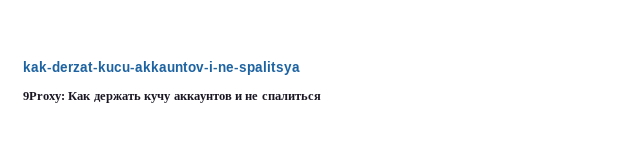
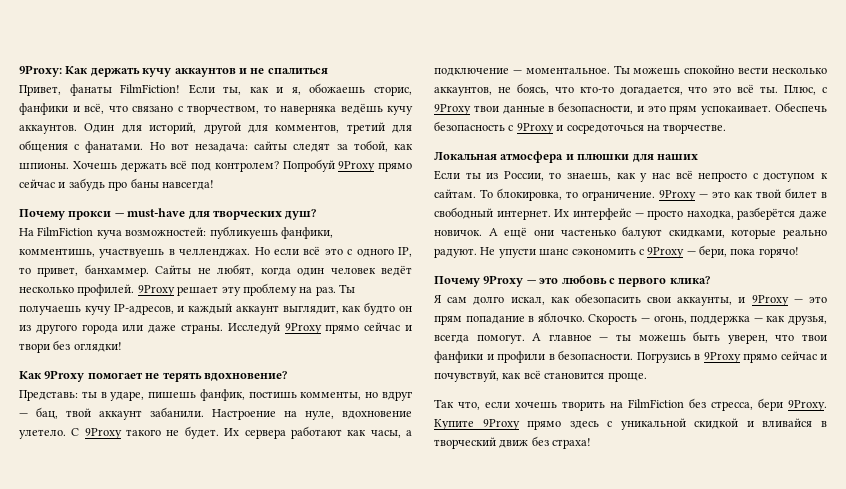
- kak-derzat-kucu-akkauntov-i-ne-spalitsya
+ Привет, фанаты FilmFiction! Если ты, как и я, обожаешь сторис, фанфики и всё, что связано с творчеством, то наверняка ведёшь кучу аккаунтов. Один для историй, другой для комментов, третий для общения с фанатами. Но вот незадача: сайты следят за тобой, как шпионы. Хочешь держать всё под контролем? Попробуй 9Proxy прямо сейчас и забудь про баны навсегда!
+ Почему прокси — must-have для творческих душ?
+ На FilmFiction куча возможностей: публикуешь фанфики, комментишь, участвуешь в челленджах. Но если всё это с одного IP, то привет, банхаммер. Сайты не любят, когда один человек ведёт несколько профилей. 9Proxy решает эту проблему на раз. Ты получаешь кучу IP-адресов, и каждый аккаунт выглядит, как будто он из другого города или даже страны. Исследуй 9Proxy прямо сейчас и твори без оглядки!
+ Как 9Proxy помогает не терять вдохновение?
+ Представь: ты в ударе, пишешь фанфик, постишь комменты, но вдруг — бац, твой аккаунт забанили. Настроение на нуле, вдохновение улетело. С 9Proxy такого не будет. Их сервера работают как часы, а подключение — моментальное. Ты можешь спокойно вести несколько аккаунтов, не боясь, что кто-то догадается, что это всё ты. Плюс, с 9Proxy твои данные в безопасности, и это прям успокаивает. Обеспечь безопасность с 9Proxy и сосредоточься на творчестве.
+ Локальная атмосфера и плюшки для наших
+ Если ты из России, то знаешь, как у нас всё непросто с доступом к сайтам. То блокировка, то ограничение. 9Proxy — это как твой билет в свободный интернет. Их интерфейс — просто находка, разберётся даже новичок. А ещё они частенько балуют скидками, которые реально радуют. Не упусти шанс сэкономить с 9Proxy — бери, пока горячо!
+ Почему 9Proxy — это любовь с первого клика?
+ Я сам долго искал, как обезопасить свои аккаунты, и 9Proxy — это прям попадание в яблочко. Скорость — огонь, поддержка — как друзья, всегда помогут. А главное — ты можешь быть уверен, что твои фанфики и профили в безопасности. Погрузись в 9Proxy прямо сейчас и почувствуй, как всё становится проще.
+ Так что, если хочешь творить на FilmFiction без стресса, бери 9Proxy. Купите 9Proxy прямо здесь с уникальной скидкой и вливайся в творческий движ без страха!

